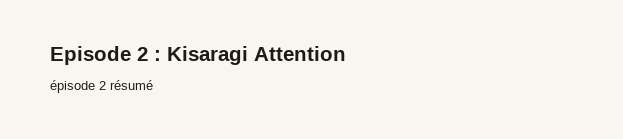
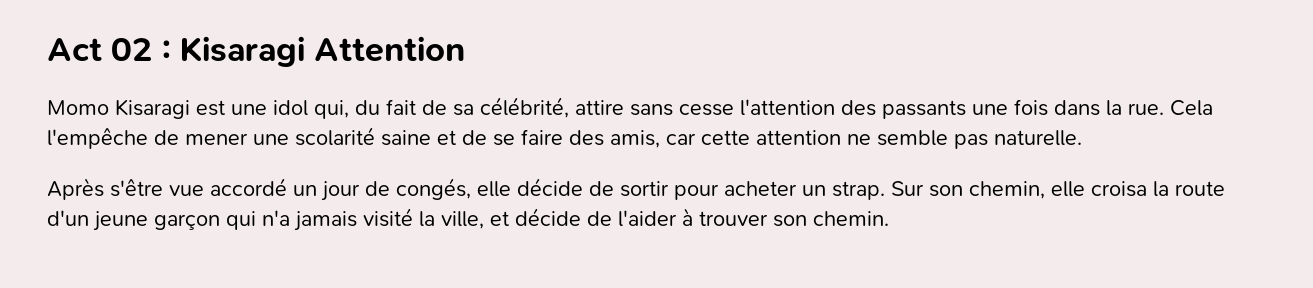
- Episode 2 : Kisaragi Attention
+ Act 02 : Kisaragi Attention
- épisode 2 résumé
+ Momo Kisaragi est une idol qui, du fait de sa célébrité, attire sans cesse l'attention des passants une fois dans la rue. Cela l'empêche de mener une scolarité saine et de se faire des amis, car cette attention ne semble pas naturelle.
+ Après s'être vue accordé un jour de congés, elle décide de sortir pour acheter un strap. Sur son chemin, elle croisa la route d'un jeune garçon qui n'a jamais visité la ville, et décide de l'aider à trouver son chemin.

